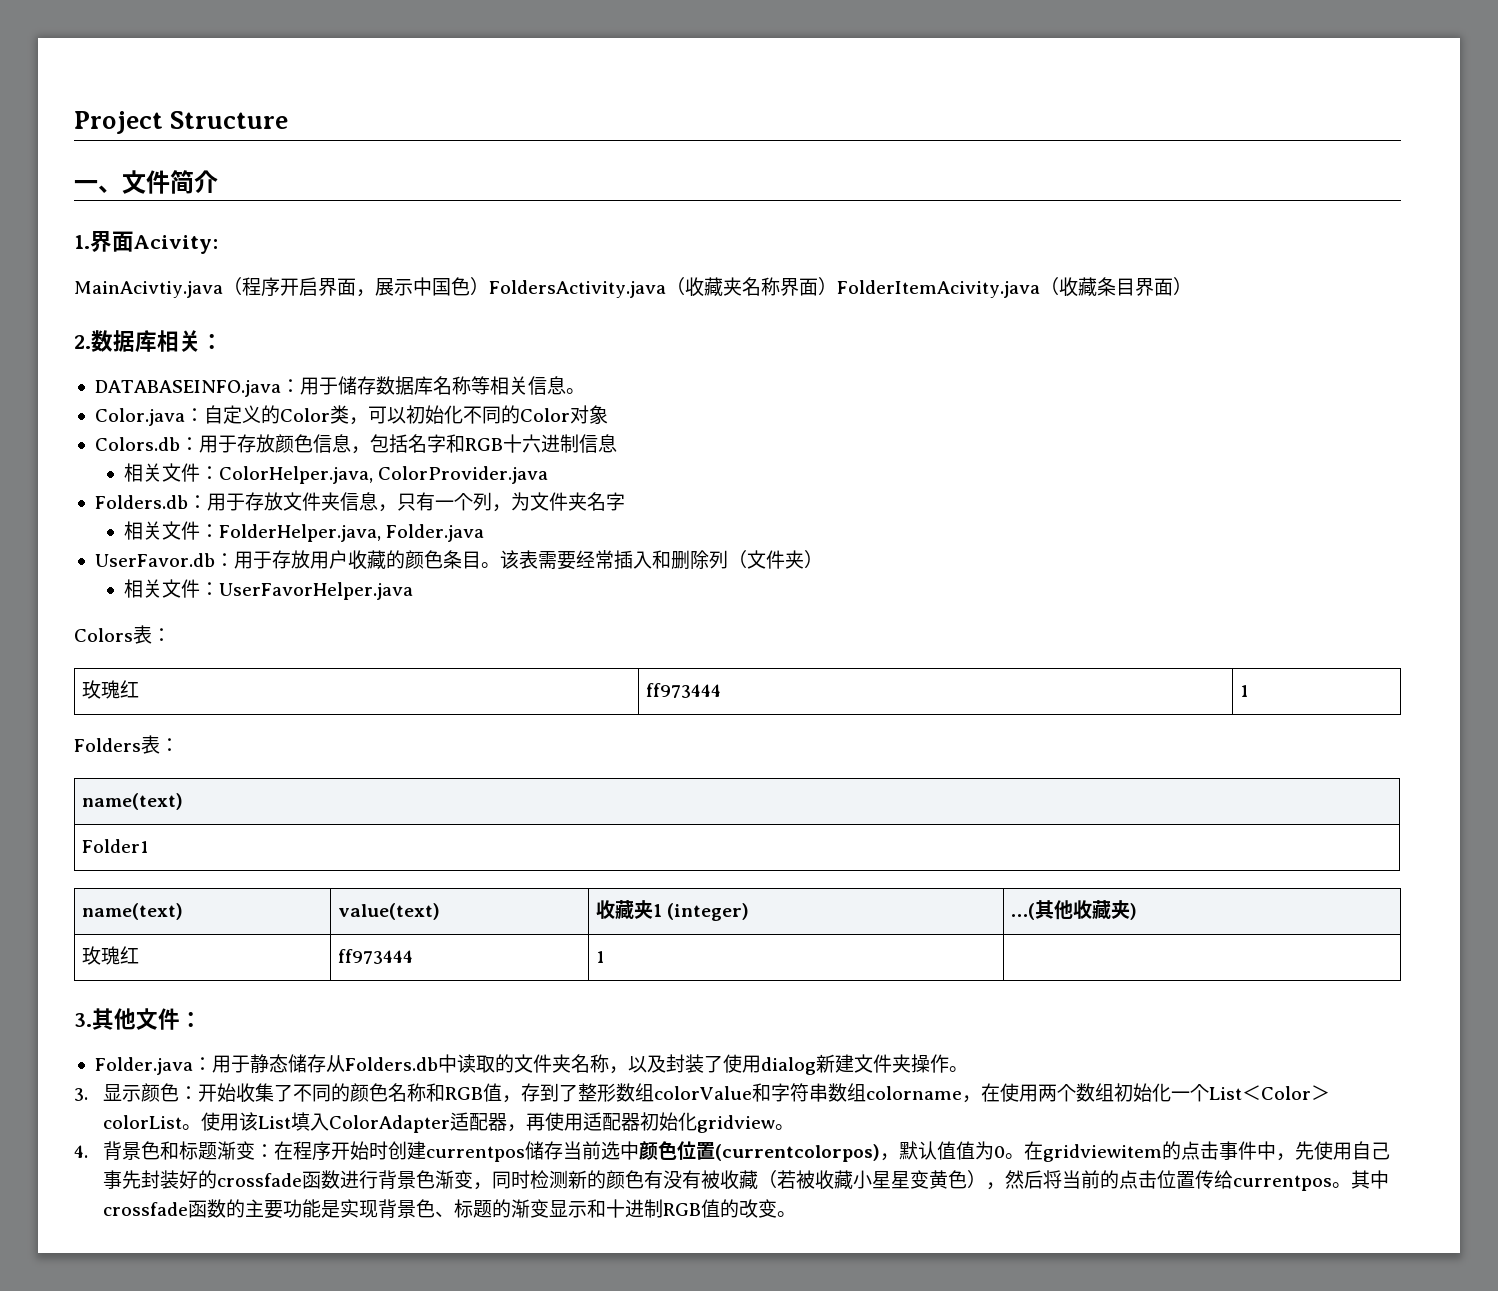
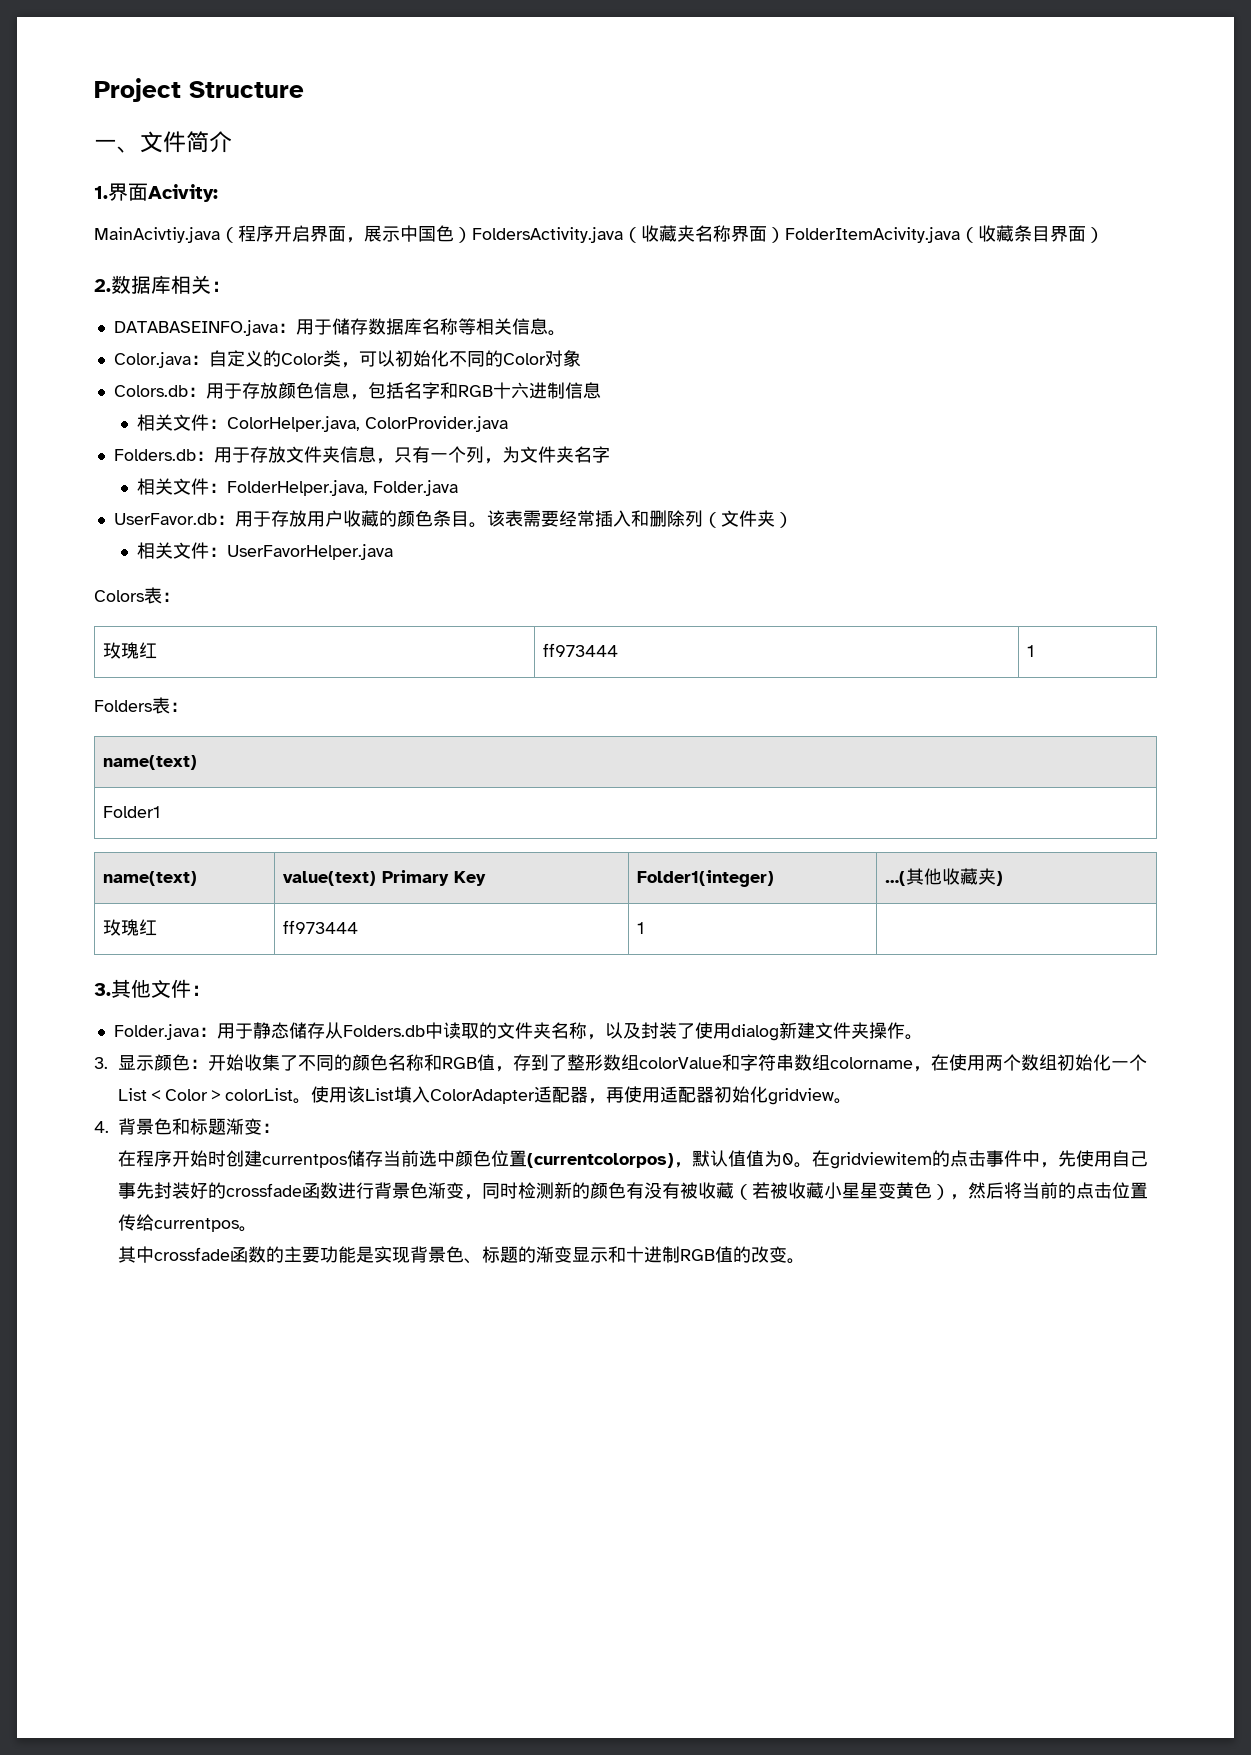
- name(text) | value(text) | 收藏夹1 (integer) | …(其他收藏夹)
+ name(text) | value(text) Primary Key | Folder1(integer) | …(其他收藏夹)
- 4.背景色和标题渐变：在程序开始时创建currentpos储存当前选中颜色位置(currentcolorpos)，默认值值为0。
+ 4.背景色和标题渐变：
+ 在程序开始时创建currentpos储存当前选中颜色位置(currentcolorpos)，默认值值为0。
- 在gridviewitem的点击事件中，先使用自己事先封装好的crossfade函数进行背景色渐变，同时检测新的颜色有没有被收藏（若被收藏小星星变黄色），然后将当前的点击位置传给currentpos。其中crossfade函数的主要功能是实现背景色、标题的渐变显示和十进制RGB值的改变。
+ 在gridviewitem的点击事件中，先使用自己事先封装好的crossfade函数进行背景色渐变，同时检测新的颜色有没有被收藏（若被收藏小星星变黄色），然后将当前的点击位置传给currentpos。
+ 其中crossfade函数的主要功能是实现背景色、标题的渐变显示和十进制RGB值的改变。

